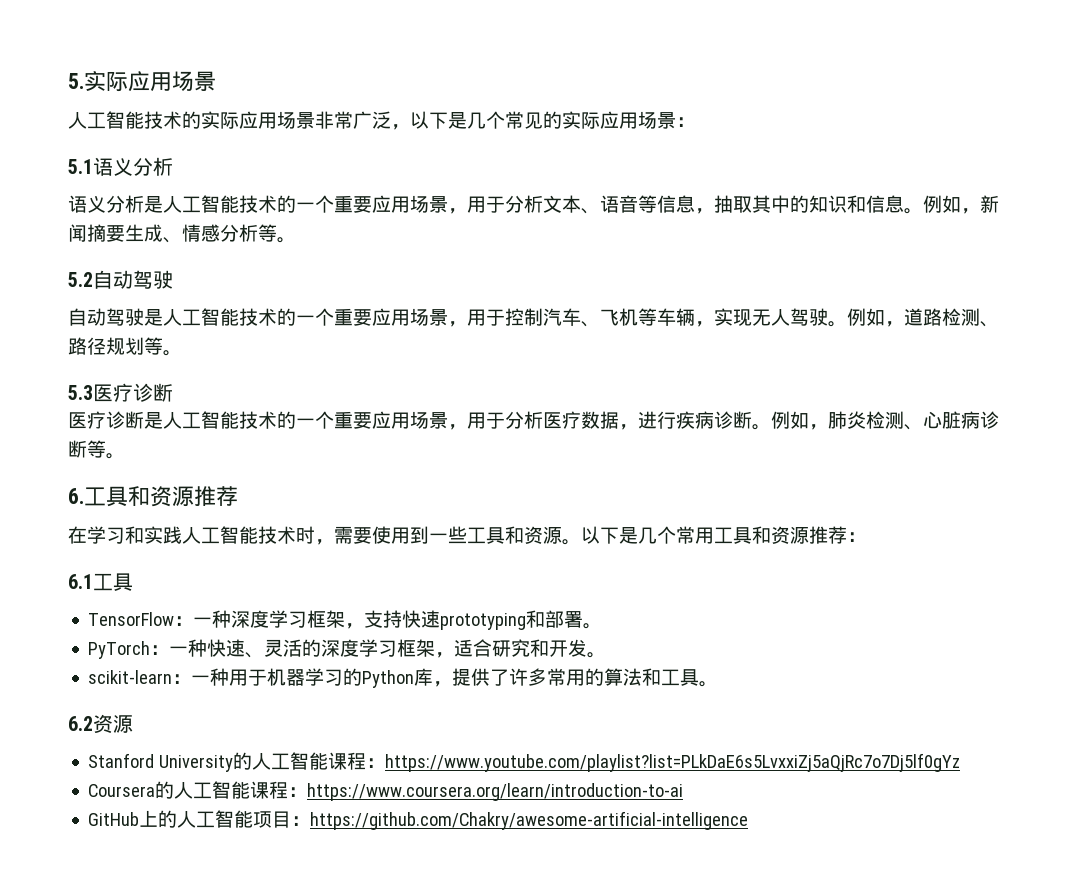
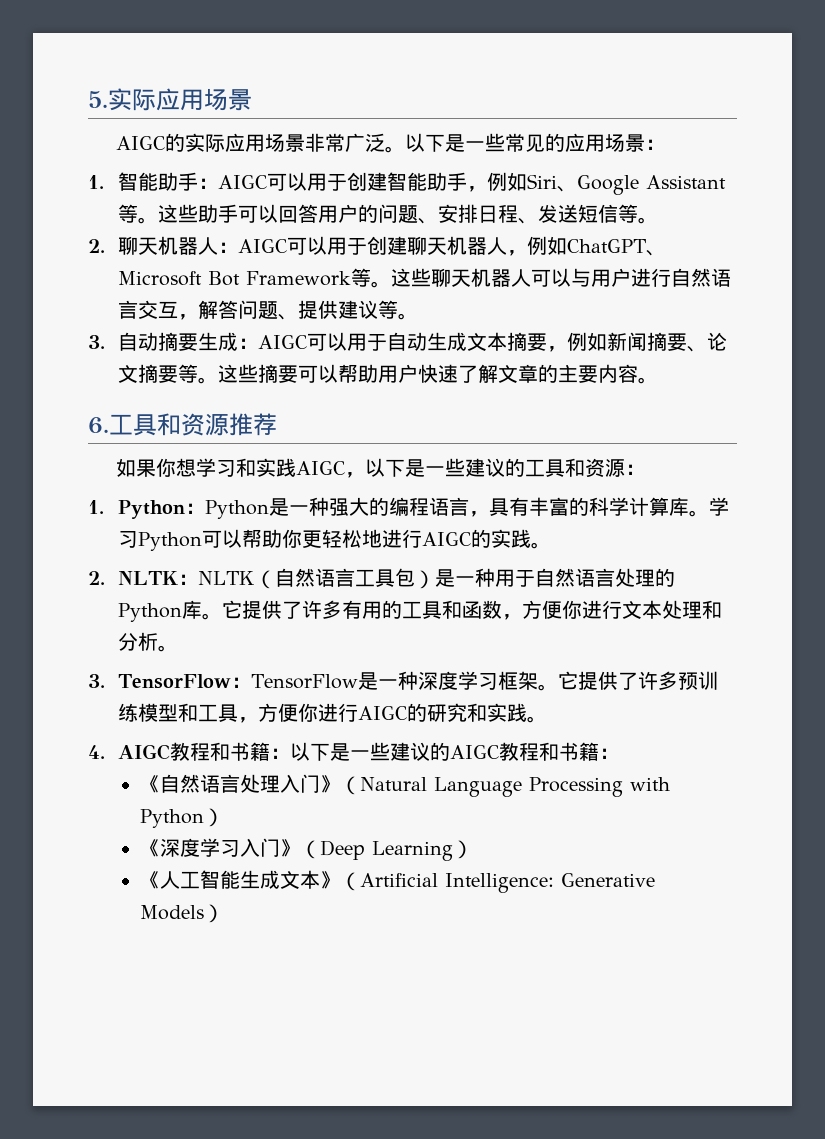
- 人工智能技术的实际应用场景非常广泛，以下是几个常见的实际应用场景：
- 5.1语义分析
- 语义分析是人工智能技术的一个重要应用场景，用于分析文本、语音等信息，抽取其中的知识和信息。例如，新闻摘要生成、情感分析等。
- 5.2自动驾驶
- 自动驾驶是人工智能技术的一个重要应用场景，用于控制汽车、飞机等车辆，实现无人驾驶。例如，道路检测、路径规划等。
- 5.3医疗诊断
- 医疗诊断是人工智能技术的一个重要应用场景，用于分析医疗数据，进行疾病诊断。例如，肺炎检测、心脏病诊断等。
+ AIGC的实际应用场景非常广泛。以下是一些常见的应用场景：
+ 1.智能助手：AIGC可以用于创建智能助手，例如Siri、Google Assistant等。这些助手可以回答用户的问题、安排日程、发送短信等。
+ 2.聊天机器人：AIGC可以用于创建聊天机器人，例如ChatGPT、Microsoft Bot Framework等。这些聊天机器人可以与用户进行自然语言交互，解答问题、提供建议等。
+ 3.自动摘要生成：AIGC可以用于自动生成文本摘要，例如新闻摘要、论文摘要等。这些摘要可以帮助用户快速了解文章的主要内容。
- 在学习和实践人工智能技术时，需要使用到一些工具和资源。以下是几个常用工具和资源推荐：
- 6.1工具
- TensorFlow：一种深度学习框架，支持快速prototyping和部署。
- PyTorch：一种快速、灵活的深度学习框架，适合研究和开发。
- scikit-learn：一种用于机器学习的Python库，提供了许多常用的算法和工具。
- 6.2资源
- Stanford University的人工智能课程：https://www.youtube.com/playlist?list=PLkDaE6s5LvxxiZj5aQjRc7o7Dj5lf0gYz
- Coursera的人工智能课程：https://www.coursera.org/learn/introduction-to-ai
- GitHub上的人工智能项目：https://github.com/Chakry/awesome-artificial-intelligence
+ 如果你想学习和实践AIGC，以下是一些建议的工具和资源：
+ 1. Python：Python是一种强大的编程语言，具有丰富的科学计算库。学习Python可以帮助你更轻松地进行AIGC的实践。
+ 2. NLTK：NLTK（自然语言工具包）是一种用于自然语言处理的Python库。它提供了许多有用的工具和函数，方便你进行文本处理和分析。
+ 3. TensorFlow：TensorFlow是一种深度学习框架。它提供了许多预训练模型和工具，方便你进行AIGC的研究和实践。
+ 4. AIGC教程和书籍：以下是一些建议的AIGC教程和书籍：
+ 《自然语言处理入门》（Natural Language Processing with Python）
+ 《深度学习入门》（Deep Learning）
+ 《人工智能生成文本》（Artificial Intelligence: Generative Models）

